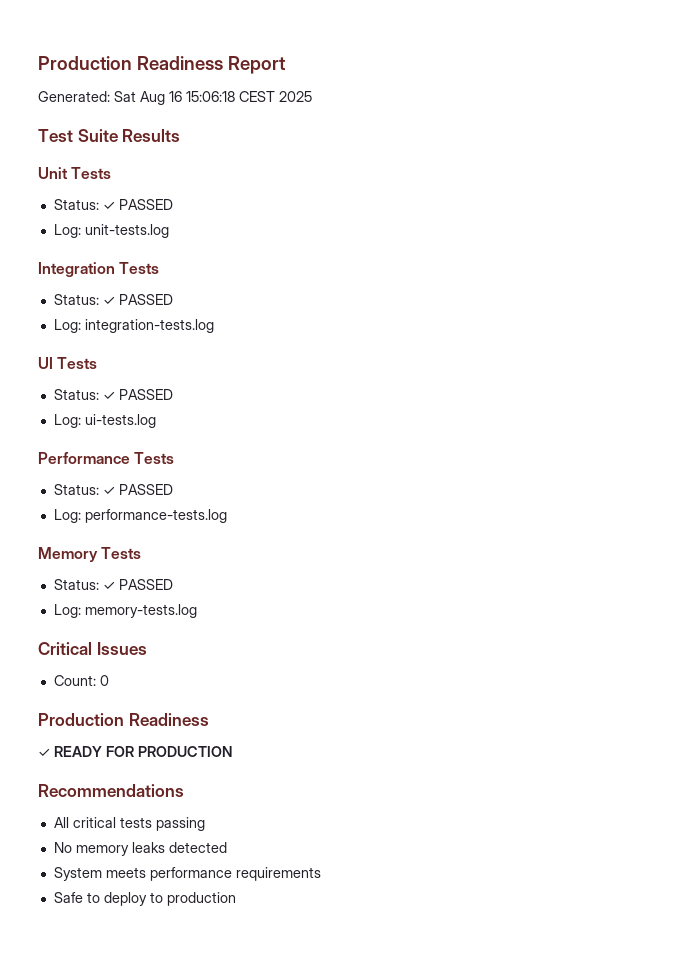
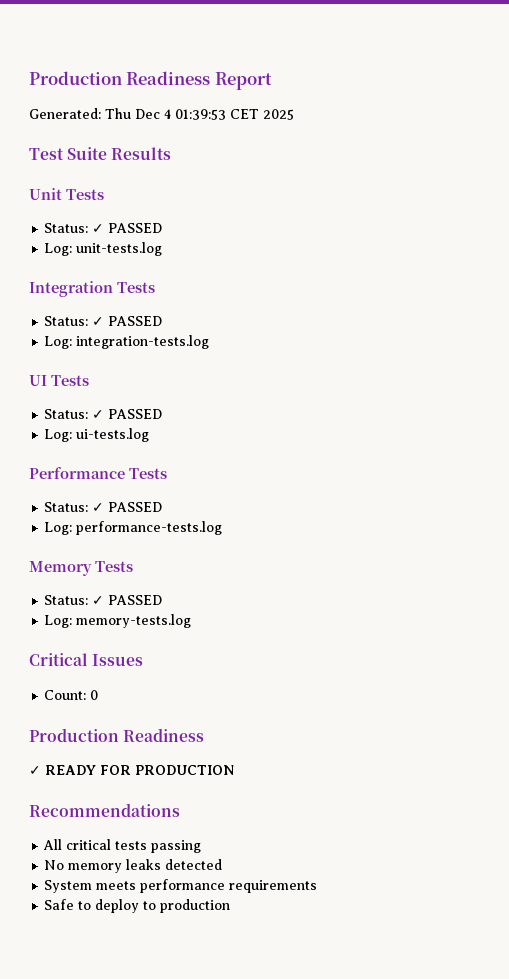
- Generated: Sat Aug 16 15:06:18 CEST 2025
+ Generated: Thu Dec 4 01:39:53 CET 2025

